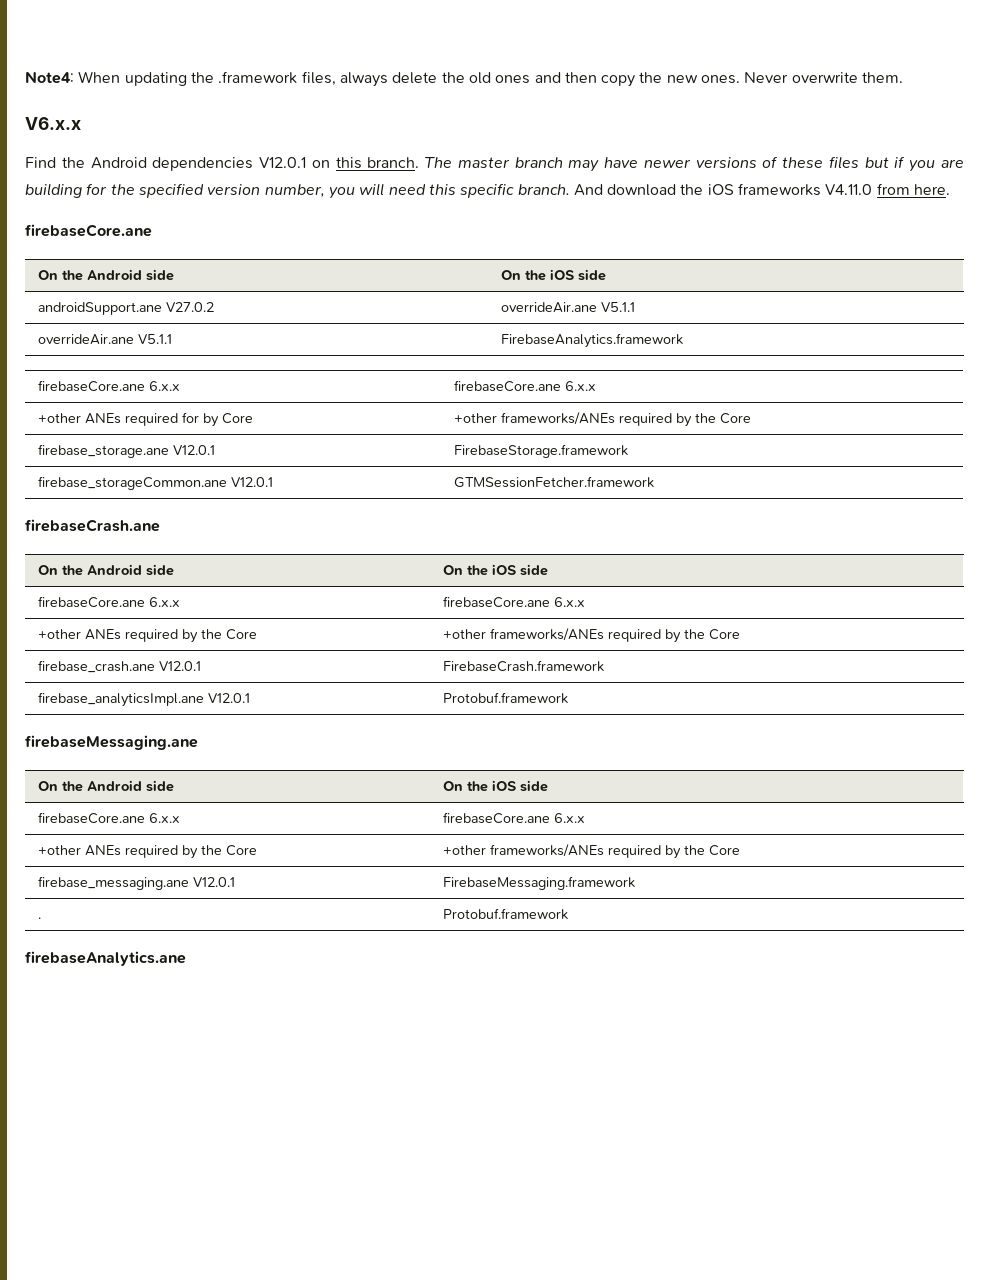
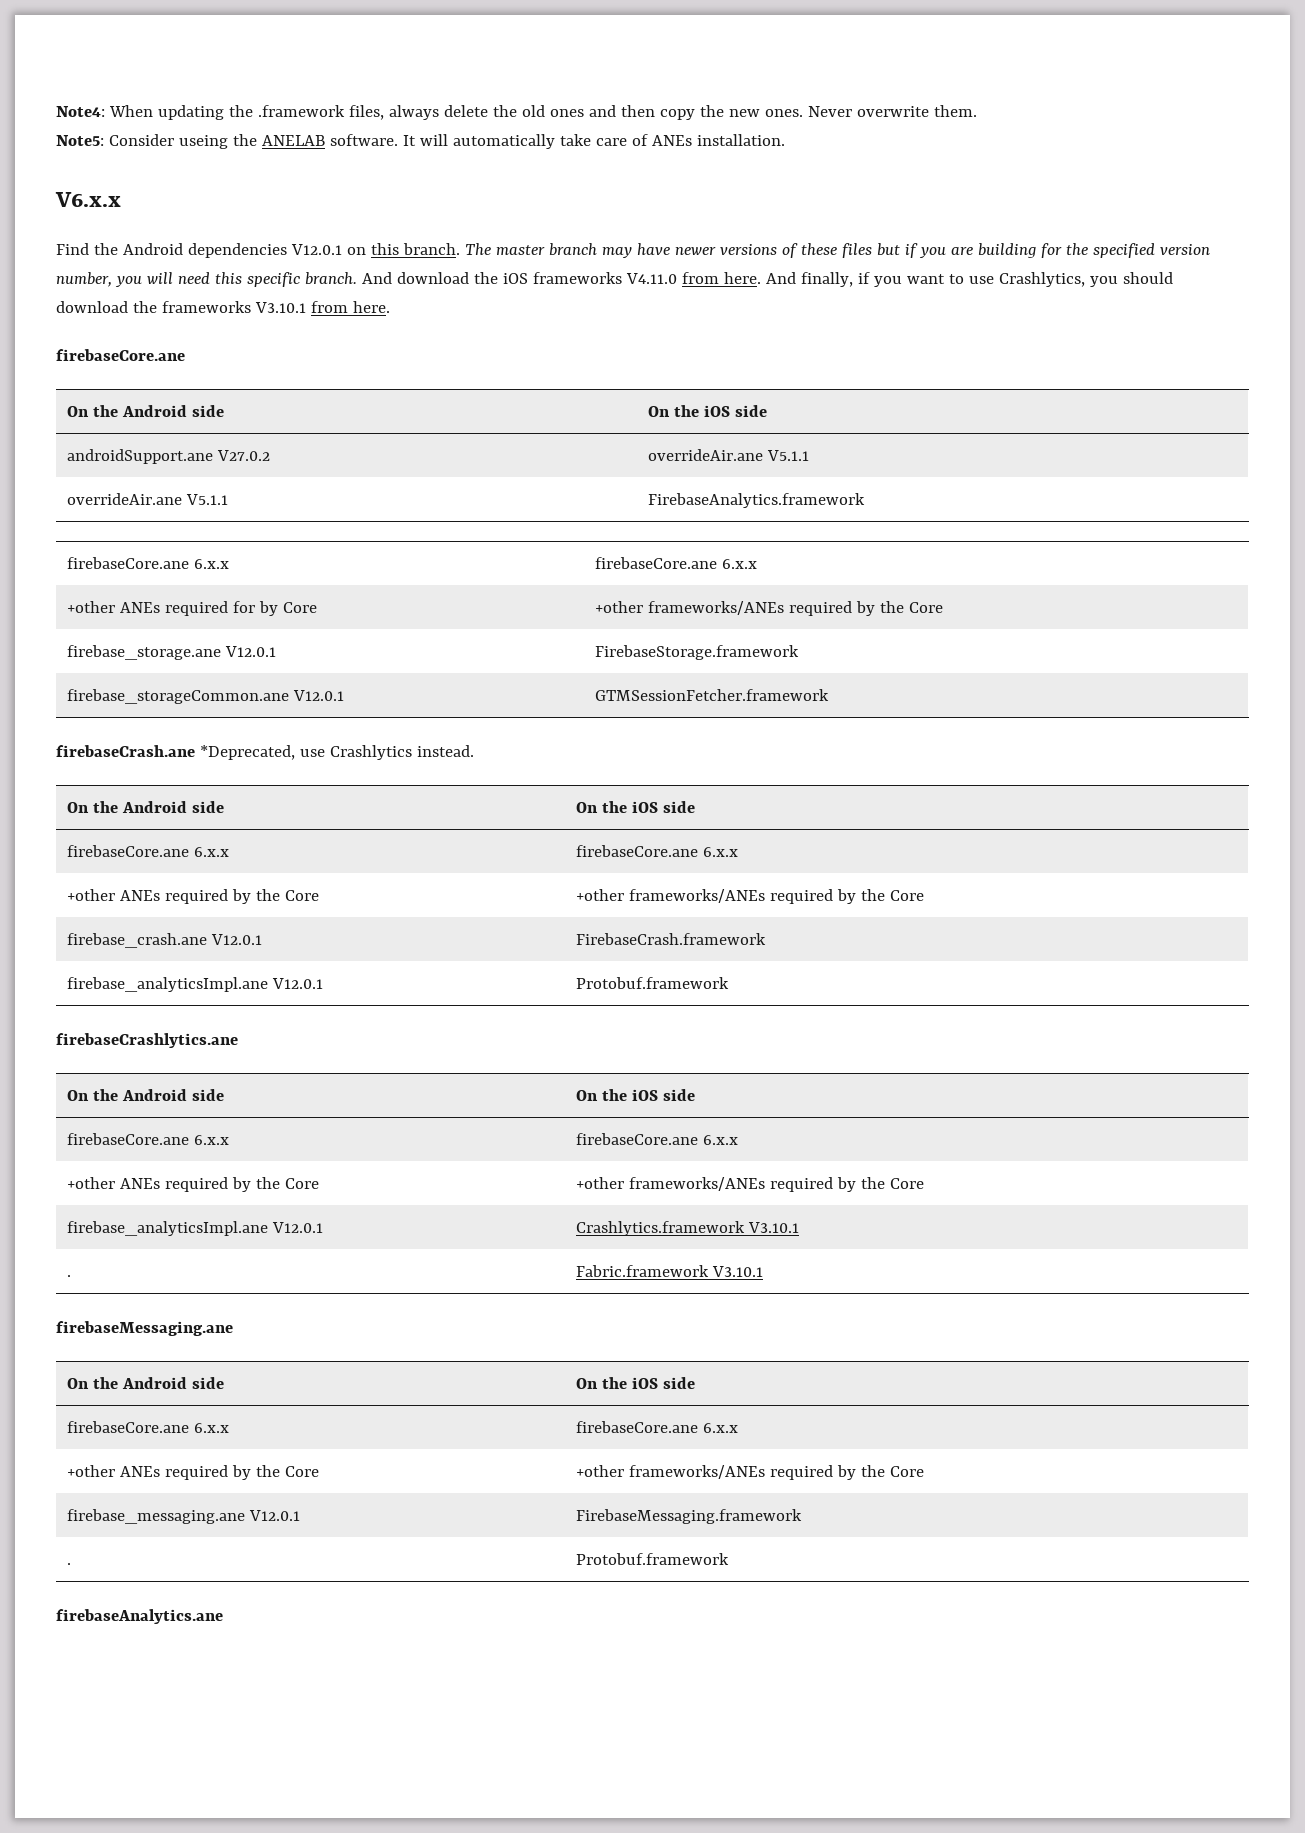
+ Note5: Consider useing the ANELAB software. It will automatically take care of ANEs installation.
+ And finally, if you want to use Crashlytics, you should download the frameworks V3.10.1 from here.
- firebaseCrash.ane
+ firebaseCrash.ane *Deprecated, use Crashlytics instead.
+ firebaseCrashlytics.ane
+ On the Android side | On the iOS side
+ firebaseCore.ane 6.x.x | firebaseCore.ane 6.x.x
+ +other ANEs required by the Core | +other frameworks/ANEs required by the Core
+ firebase_analyticsImpl.ane V12.0.1 | Crashlytics.framework V3.10.1
+ . | Fabric.framework V3.10.1

